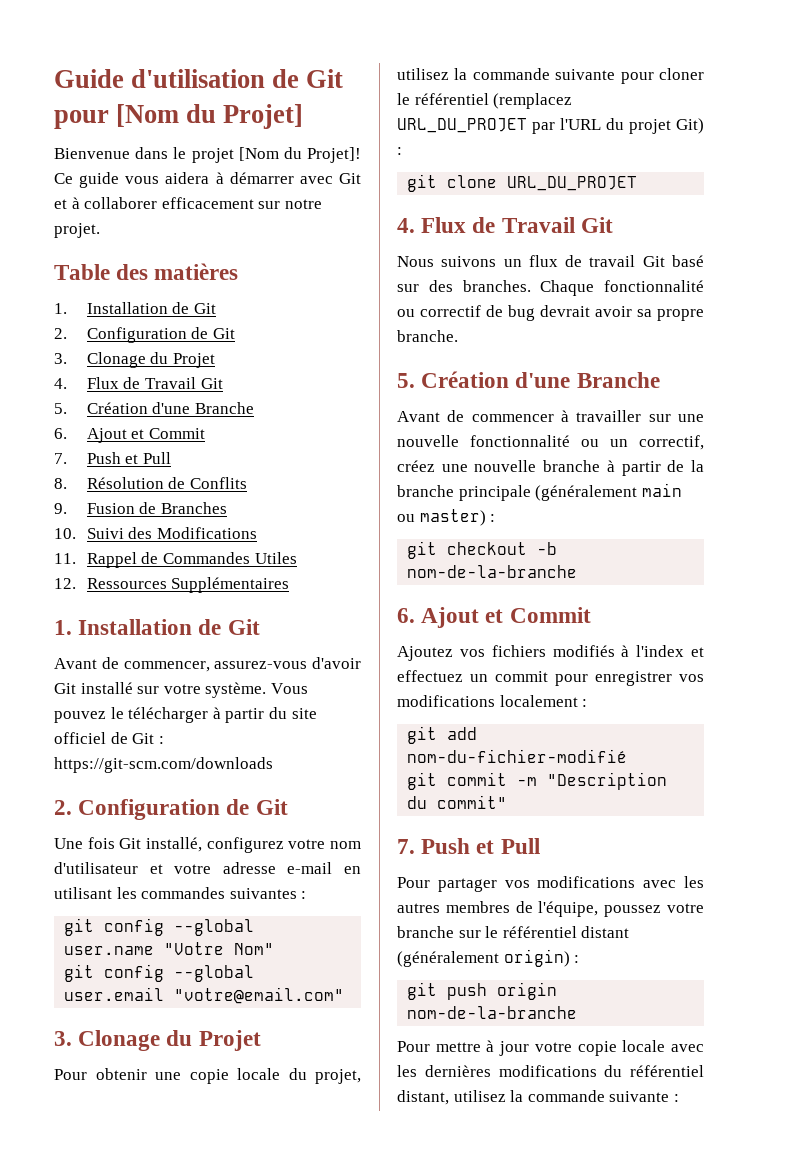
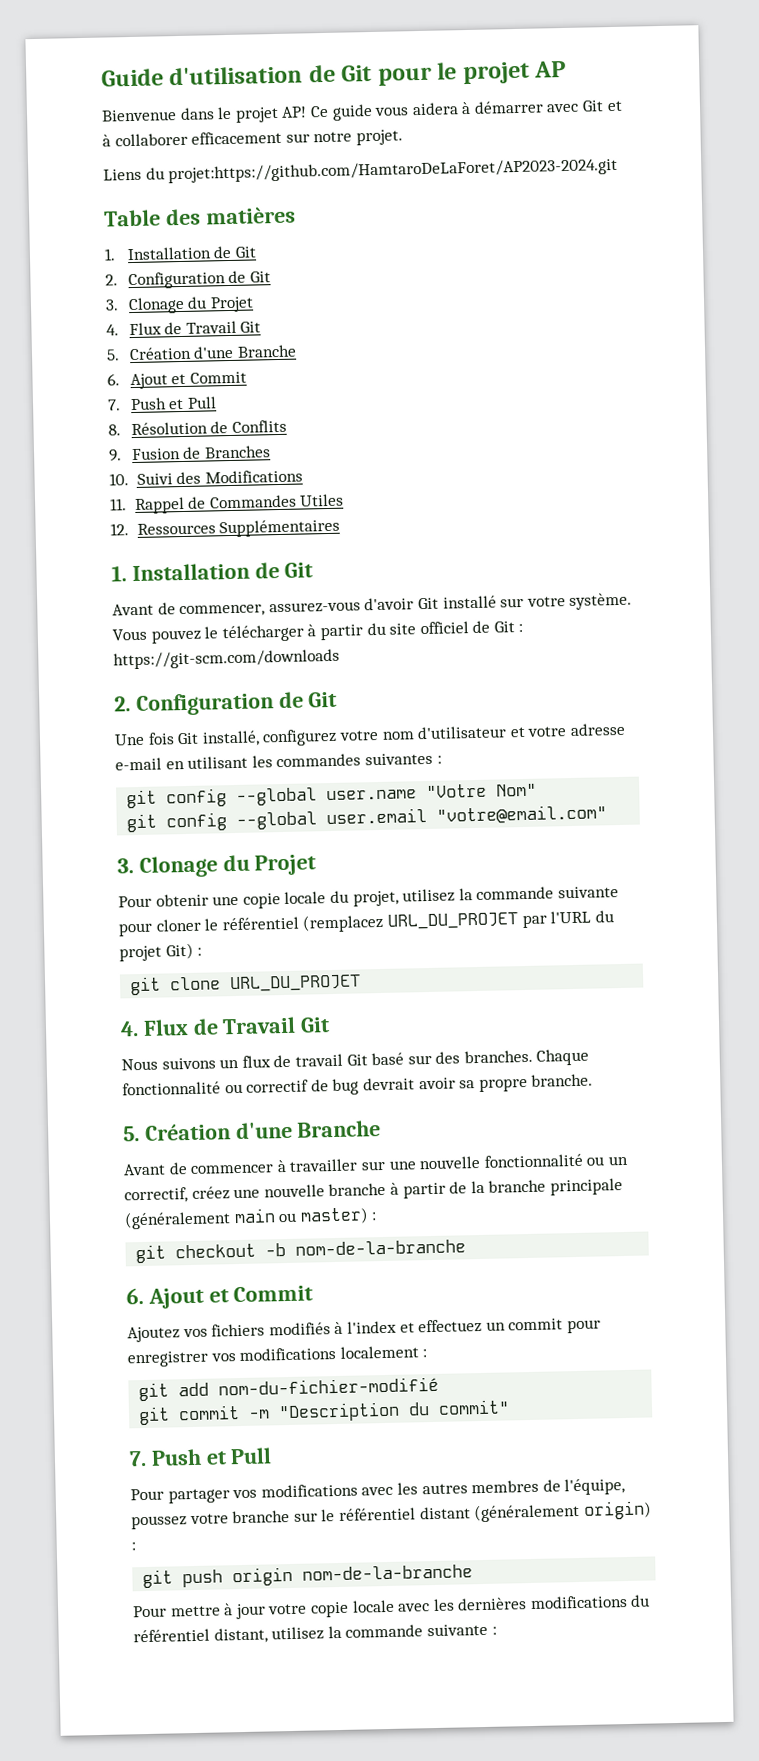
- Guide d'utilisation de Git pour [Nom du Projet]
+ Guide d'utilisation de Git pour le projet AP
- Bienvenue dans le projet [Nom du Projet]!
+ Bienvenue dans le projet AP!
+ Liens du projet:https://github.com/HamtaroDeLaForet/AP2023-2024.git

